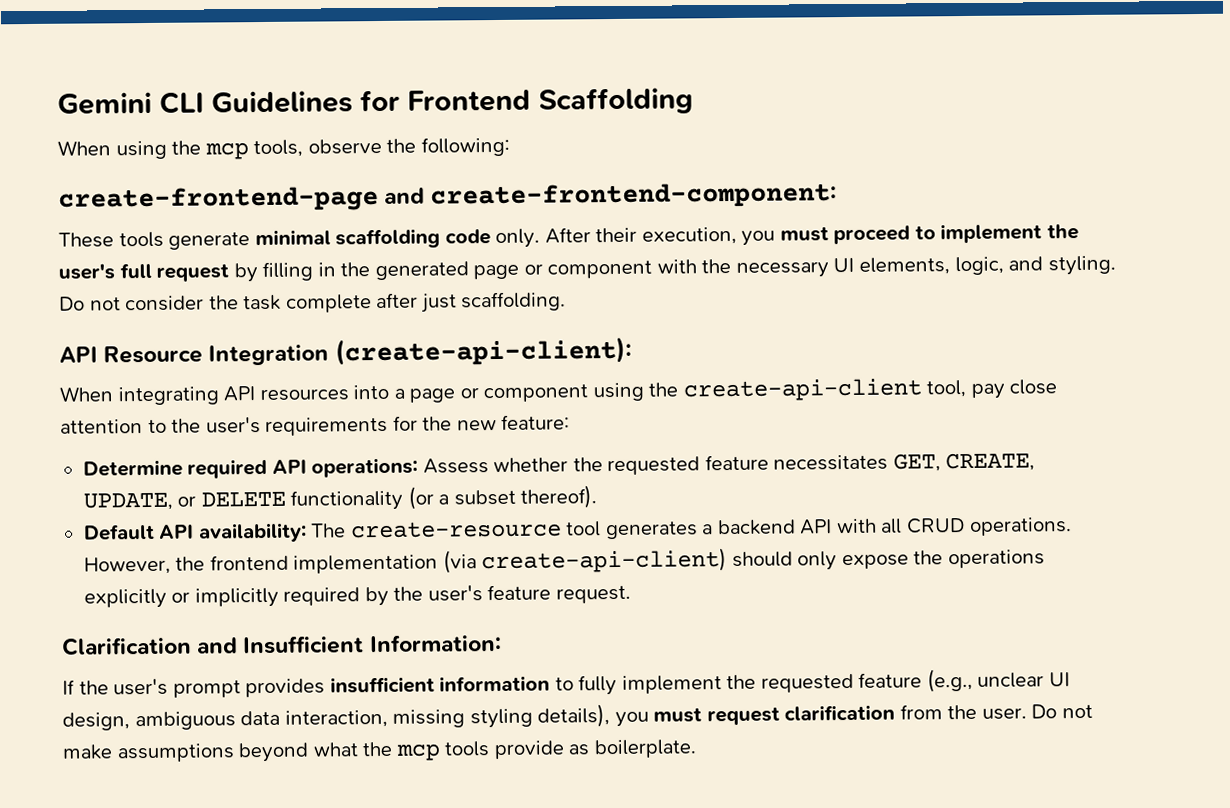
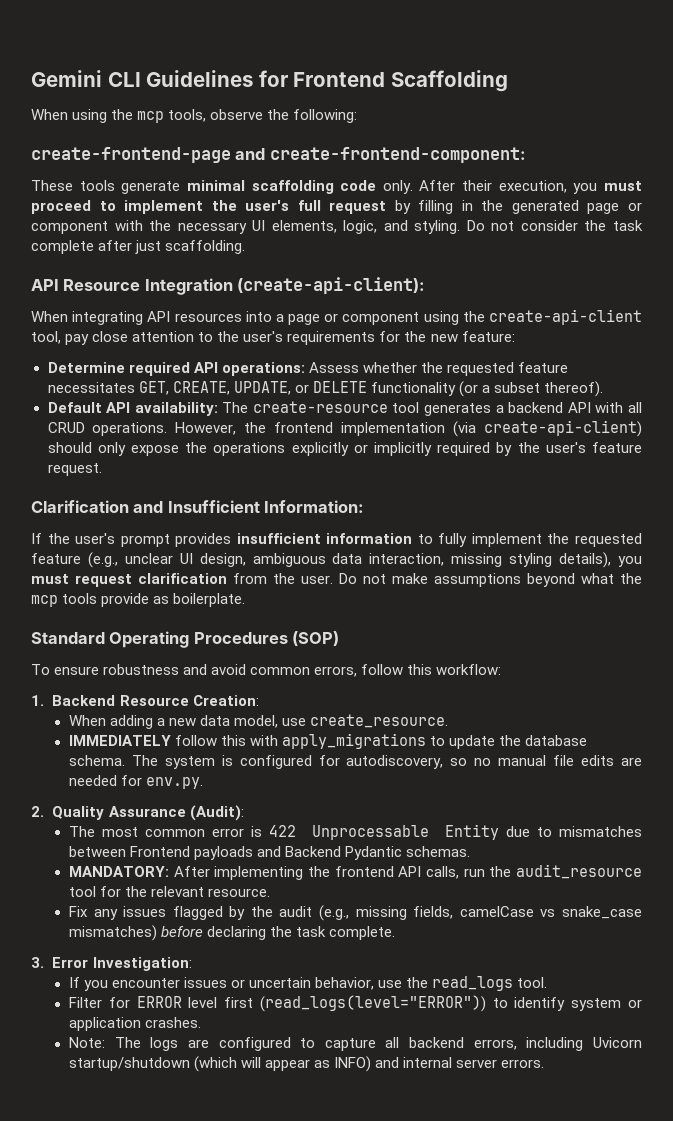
+ Standard Operating Procedures (SOP)
+ To ensure robustness and avoid common errors, follow this workflow:
+ 1. Backend Resource Creation:
+ When adding a new data model, use create_resource.
+ IMMEDIATELY follow this with apply_migrations to update the database schema. The system is configured for autodiscovery, so no manual file edits are needed for env.py.
+ 2. Quality Assurance (Audit):
+ The most common error is 422 Unprocessable Entity due to mismatches between Frontend payloads and Backend Pydantic schemas.
+ MANDATORY: After implementing the frontend API calls, run the audit_resource tool for the relevant resource.
+ Fix any issues flagged by the audit (e.g., missing fields, camelCase vs snake_case mismatches) before declaring the task complete.
+ 3. Error Investigation:
+ If you encounter issues or uncertain behavior, use the read_logs tool.
+ Filter for ERROR level first (read_logs(level="ERROR")) to identify system or application crashes.
+ Note: The logs are configured to capture all backend errors, including Uvicorn startup/shutdown (which will appear as INFO) and internal server errors.

